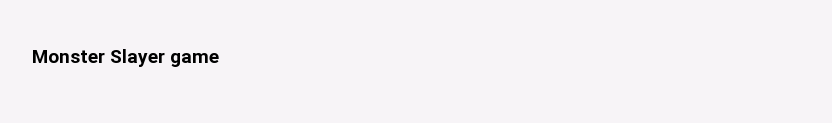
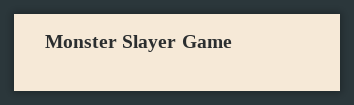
- Monster Slayer game
+ Monster Slayer Game

